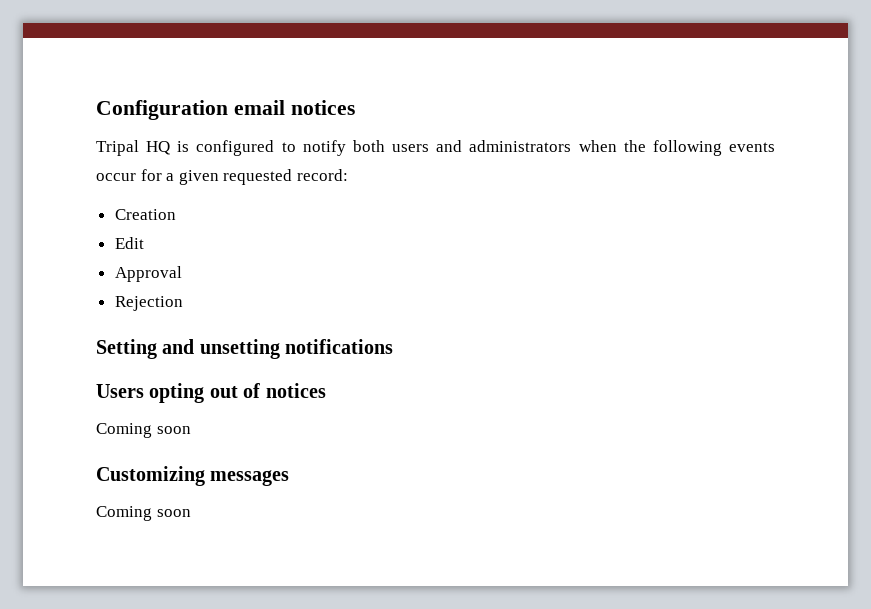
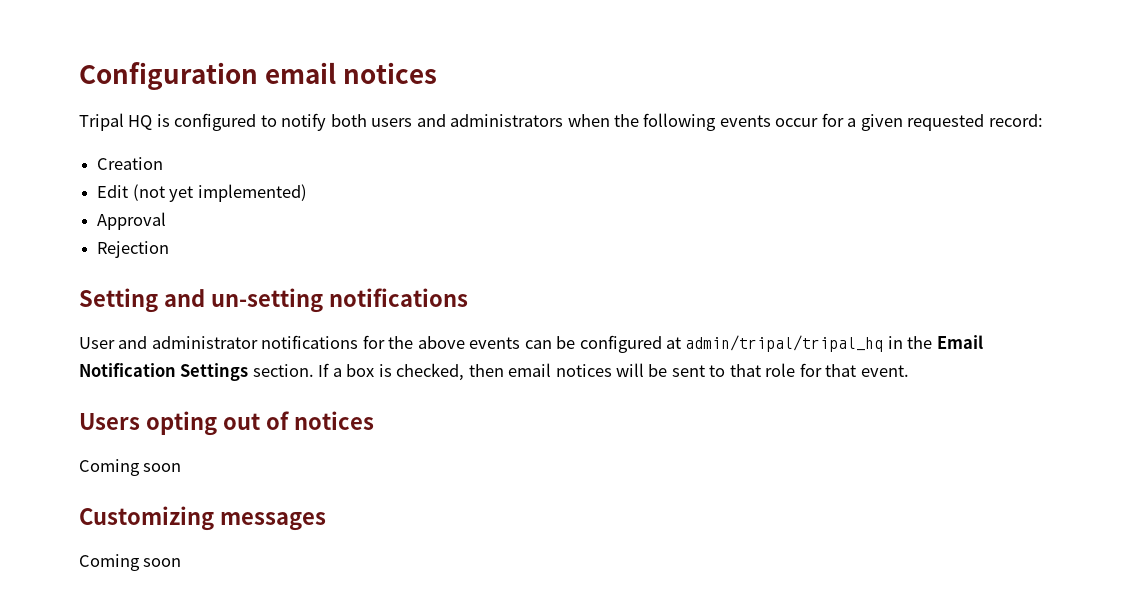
- Edit
+ Edit (not yet implemented)
- Setting and unsetting notifications
+ Setting and un-setting notifications
+ User and administrator notifications for the above events can be configured at admin/tripal/tripal_hq in the Email Notification Settings section. If a box is checked, then email notices will be sent to that role for that event.

